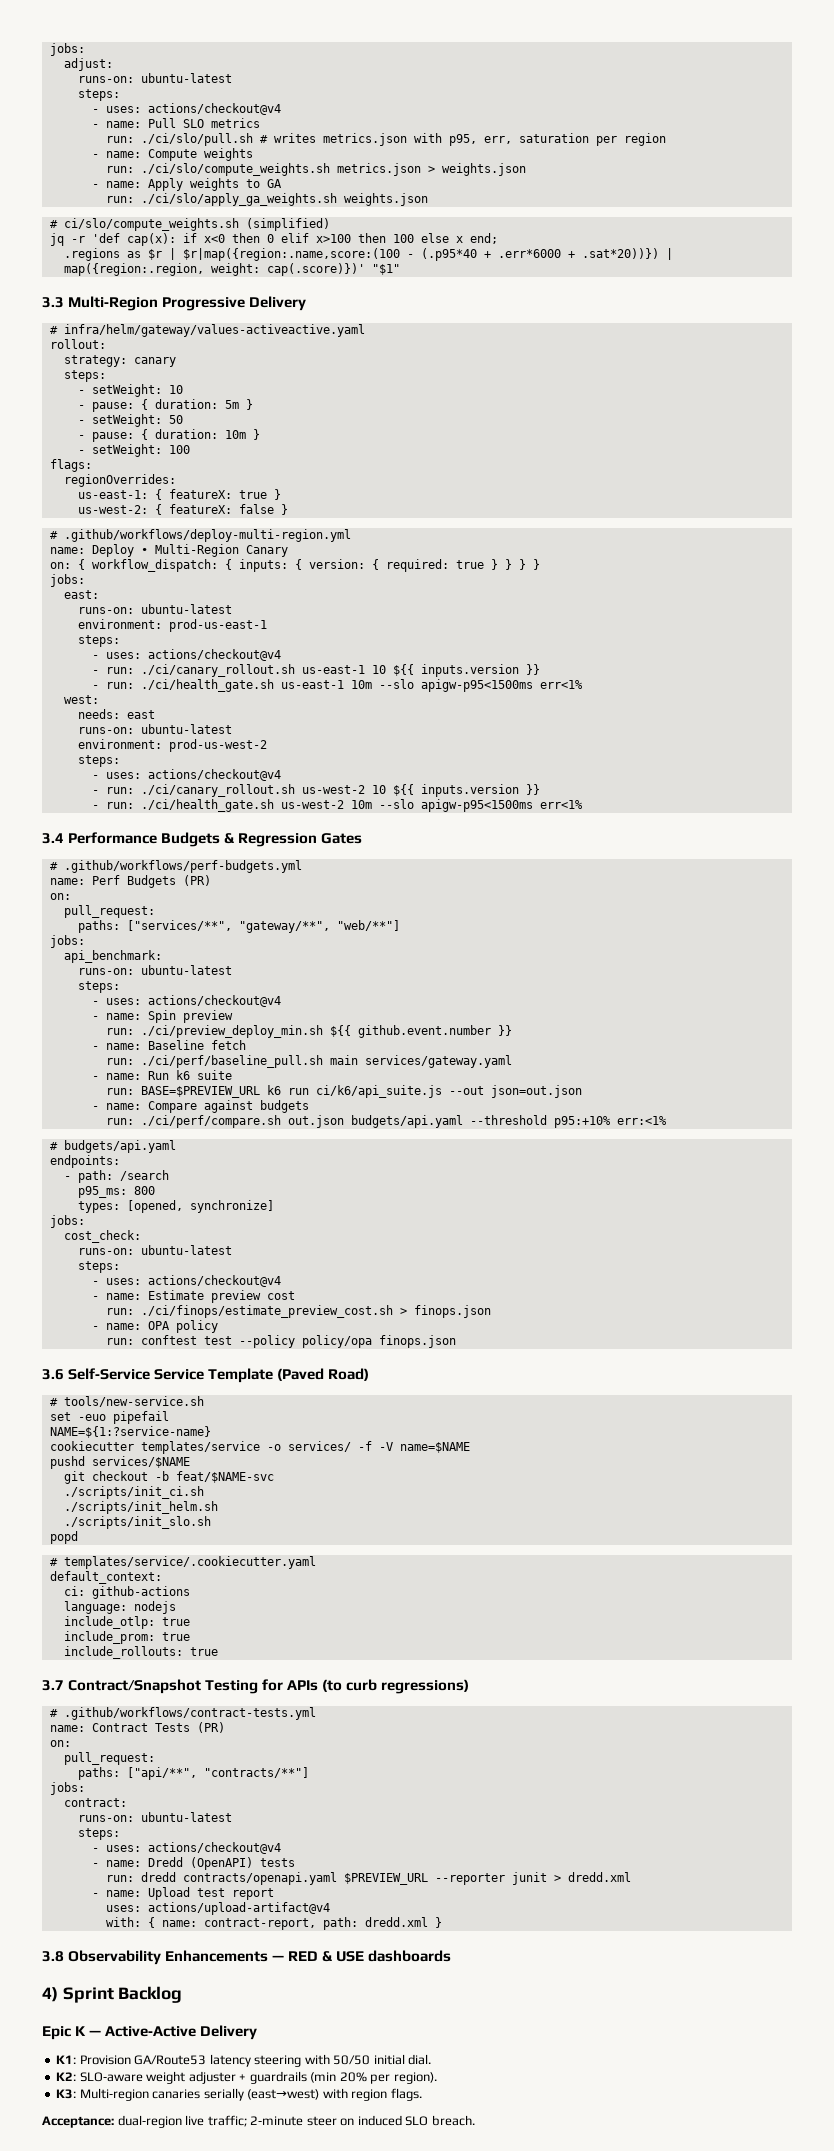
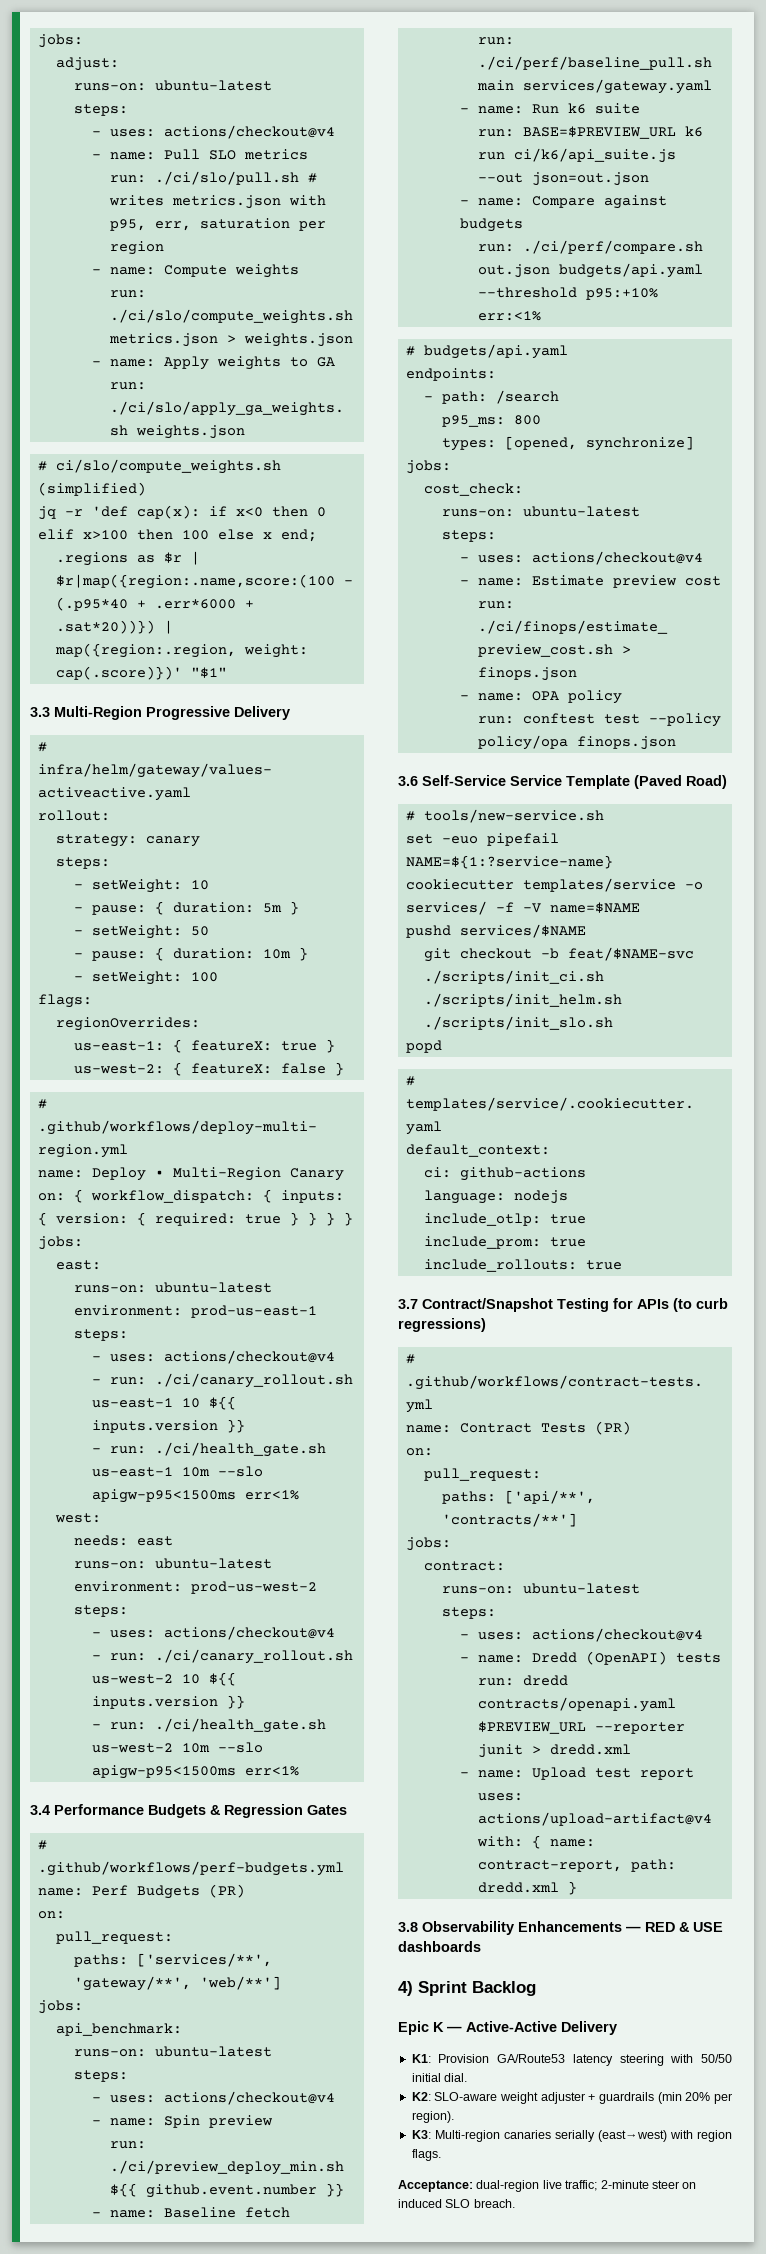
- paths: ["services/**", "gateway/**", "web/**"]
+ paths: ['services/**', 'gateway/**', 'web/**']
- paths: ["api/**", "contracts/**"]
+ paths: ['api/**', 'contracts/**']

